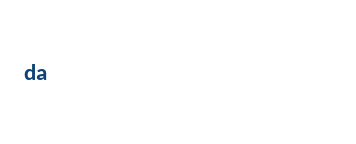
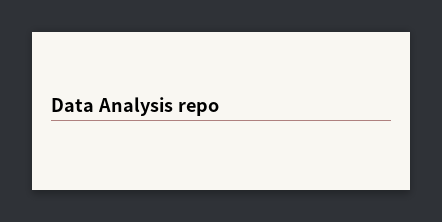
- da
+ Data Analysis repo

